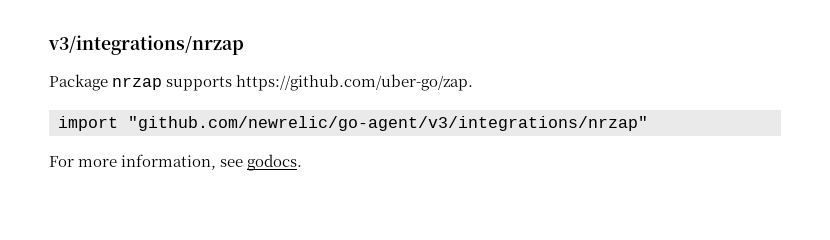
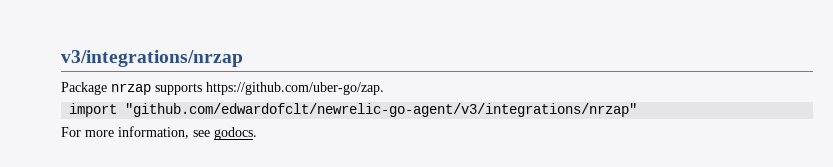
- import "github.com/newrelic/go-agent/v3/integrations/nrzap"
+ import "github.com/edwardofclt/newrelic-go-agent/v3/integrations/nrzap"

